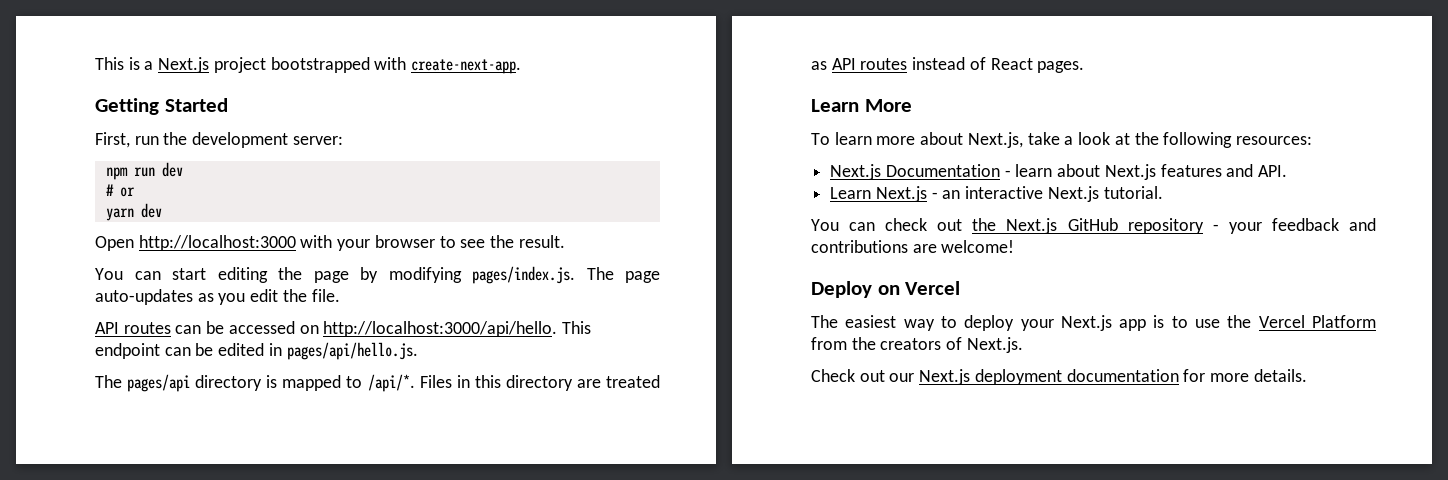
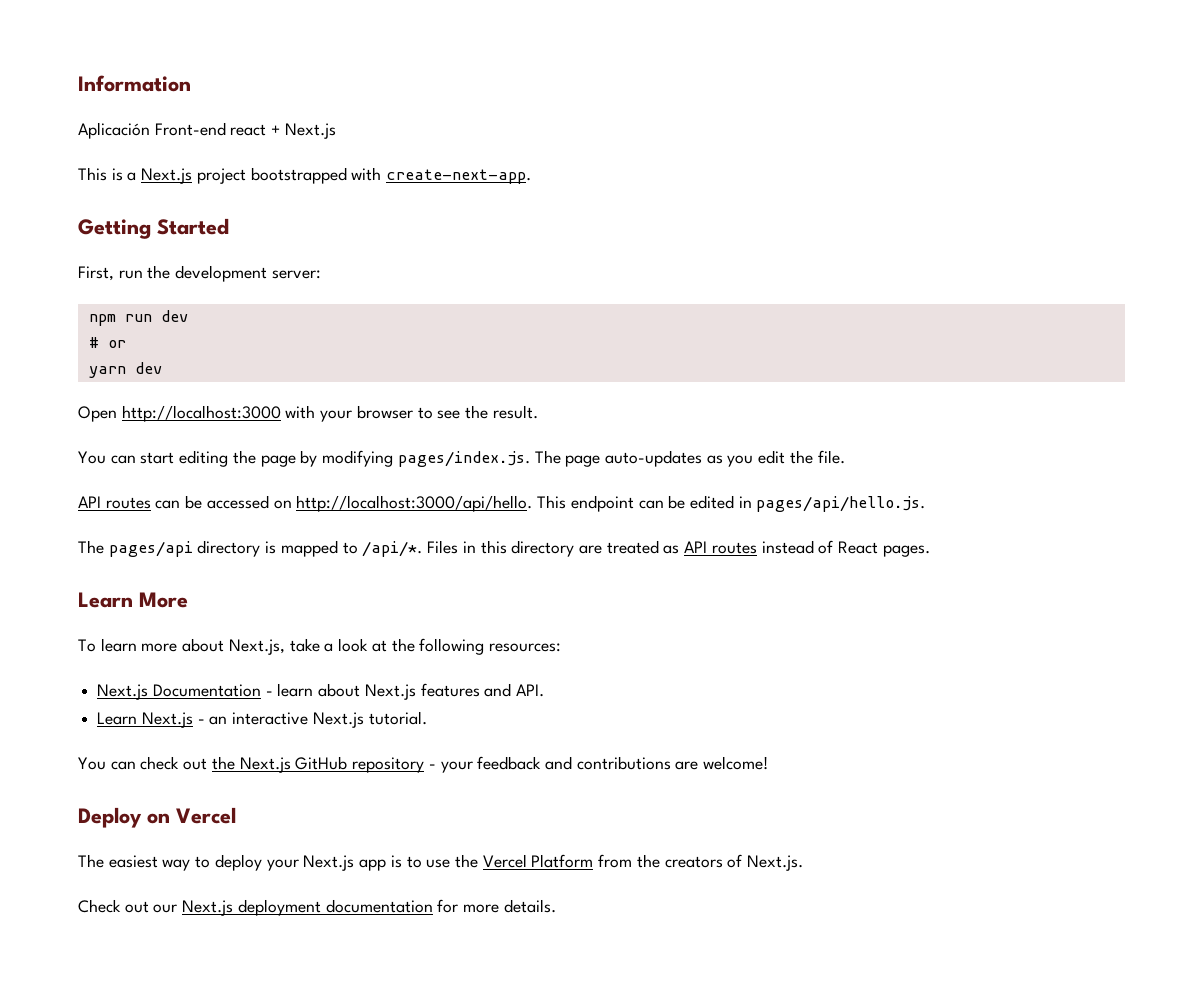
+ Information
+ Aplicación Front-end react + Next.js

